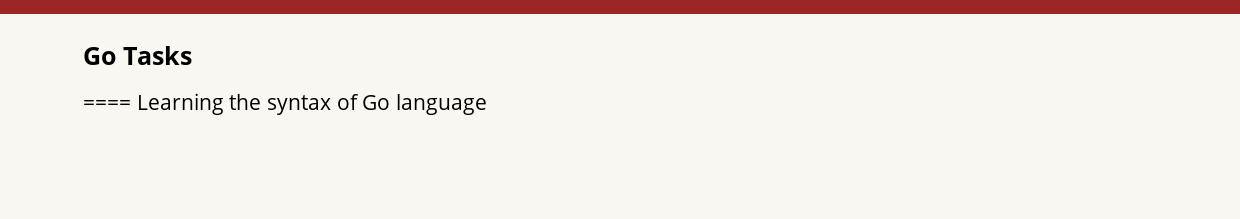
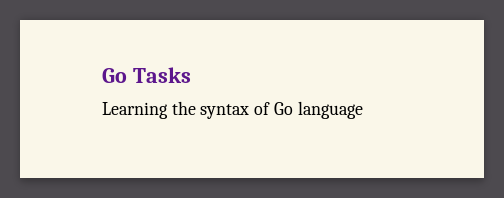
- ==== Learning the syntax of Go language
+ Learning the syntax of Go language

